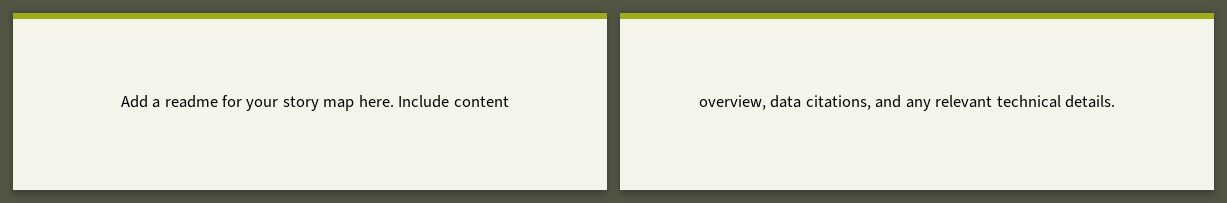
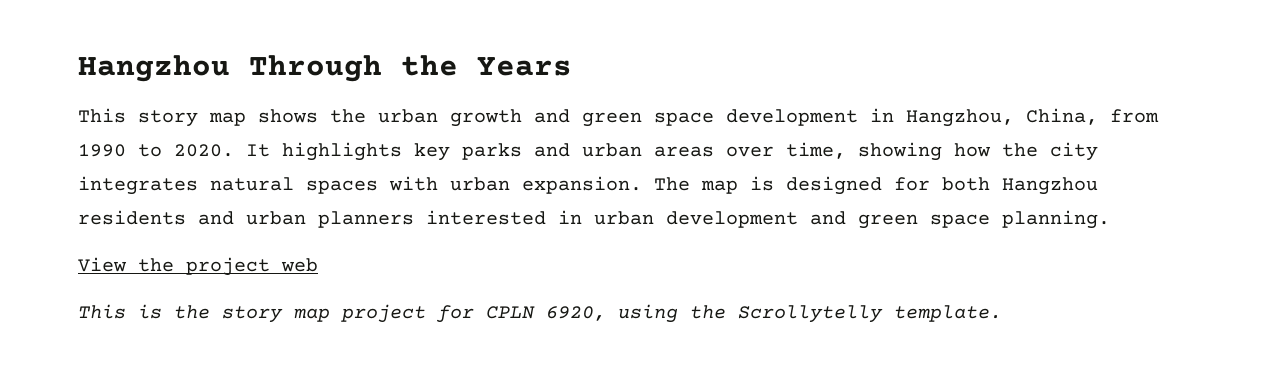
- Add a readme for your story map here. Include content overview, data citations, and any relevant technical details.
+ Hangzhou Through the Years
+ This story map shows the urban growth and green space development in Hangzhou, China, from 1990 to 2020. It highlights key parks and urban areas over time, showing how the city integrates natural spaces with urban expansion. The map is designed for both Hangzhou residents and urban planners interested in urban development and green space planning.
+ View the project web
+ This is the story map project for CPLN 6920, using the Scrollytelly template.

